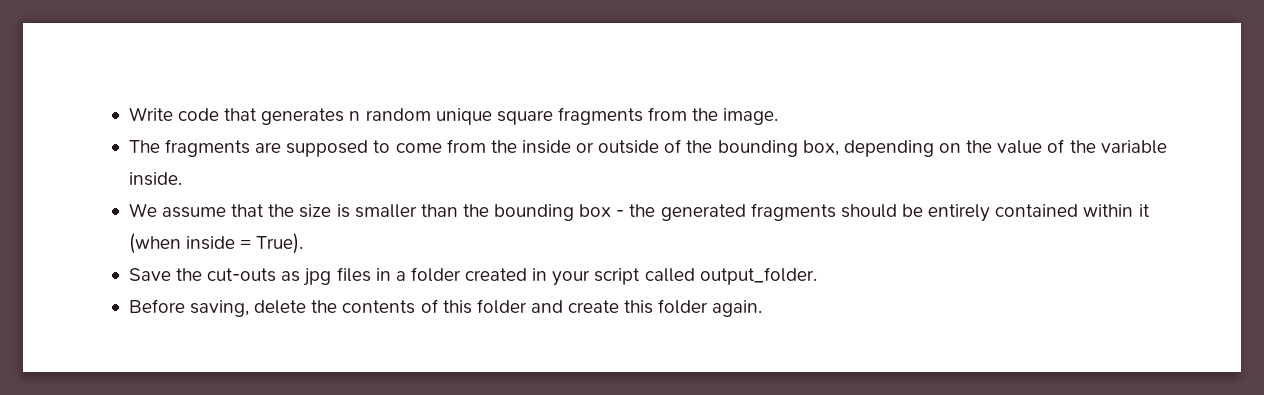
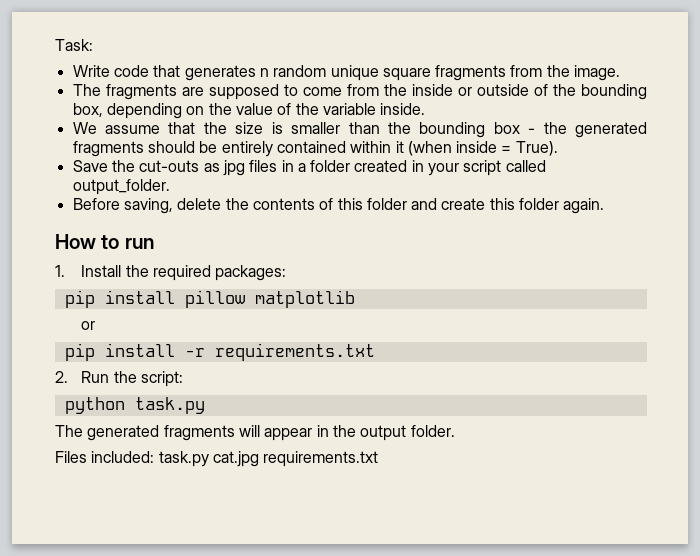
+ Task:
+ How to run
+ 1. Install the required packages:
+ pip install pillow matplotlib
+ or
+ pip install -r requirements.txt
+ 2. Run the script:
+ python task.py
+ The generated fragments will appear in the output folder.
+ Files included: task.py cat.jpg requirements.txt

